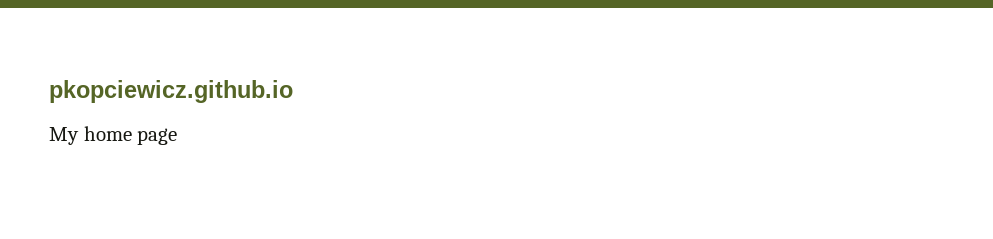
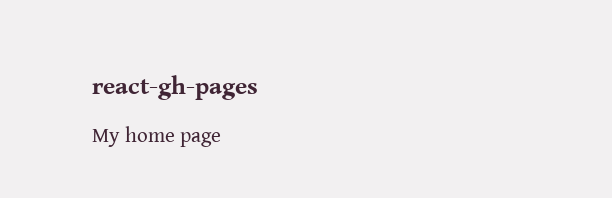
- pkopciewicz.github.io
+ react-gh-pages

